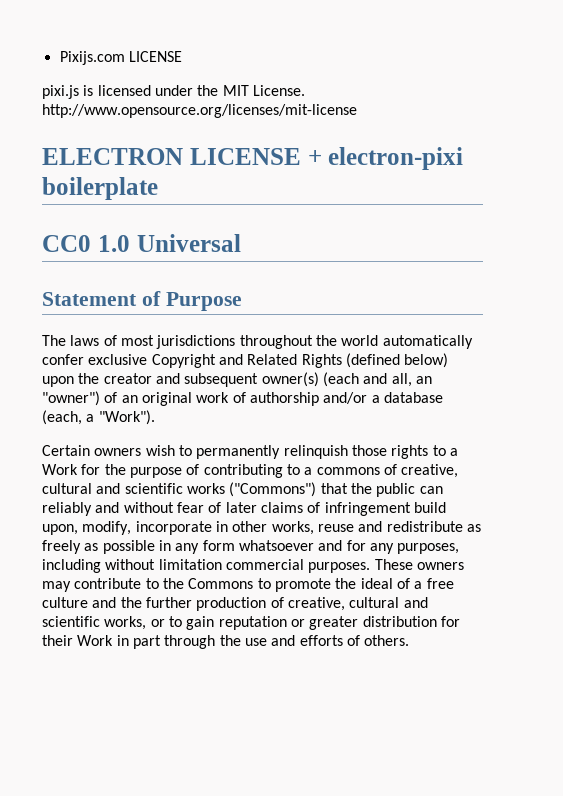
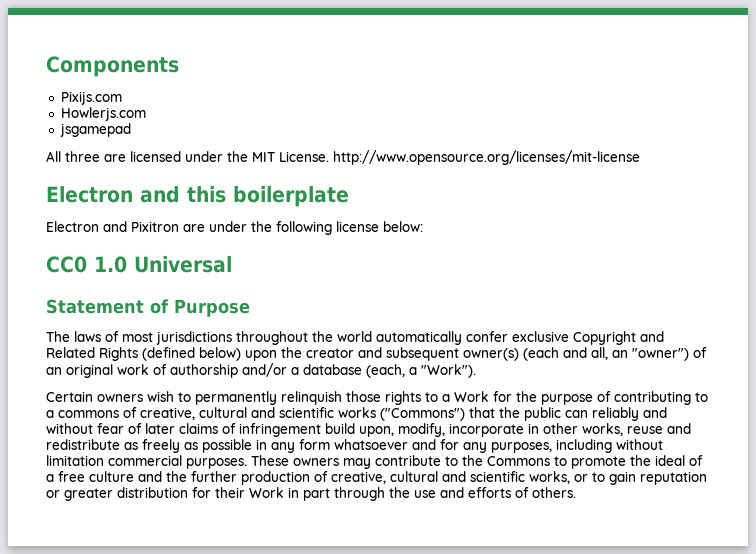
+ Components
- Pixijs.com LICENSE
- pixi.js is licensed under the MIT License. http://www.opensource.org/licenses/mit-license
+ Pixijs.com
+ Howlerjs.com
+ jsgamepad
+ All three are licensed under the MIT License. http://www.opensource.org/licenses/mit-license
- ELECTRON LICENSE + electron-pixi boilerplate
+ Electron and this boilerplate
+ Electron and Pixitron are under the following license below:

